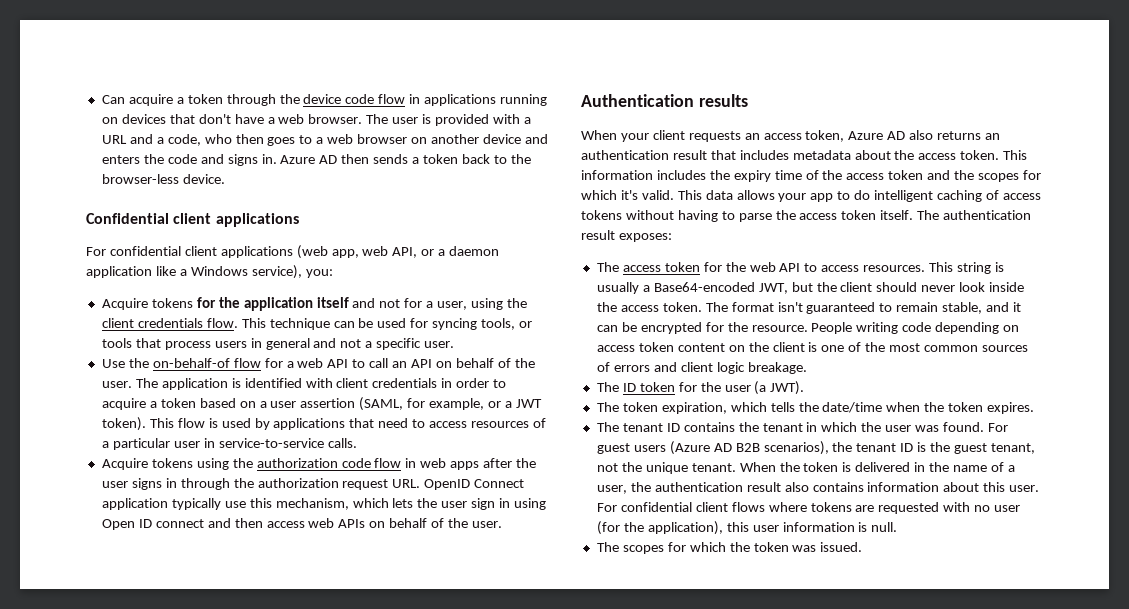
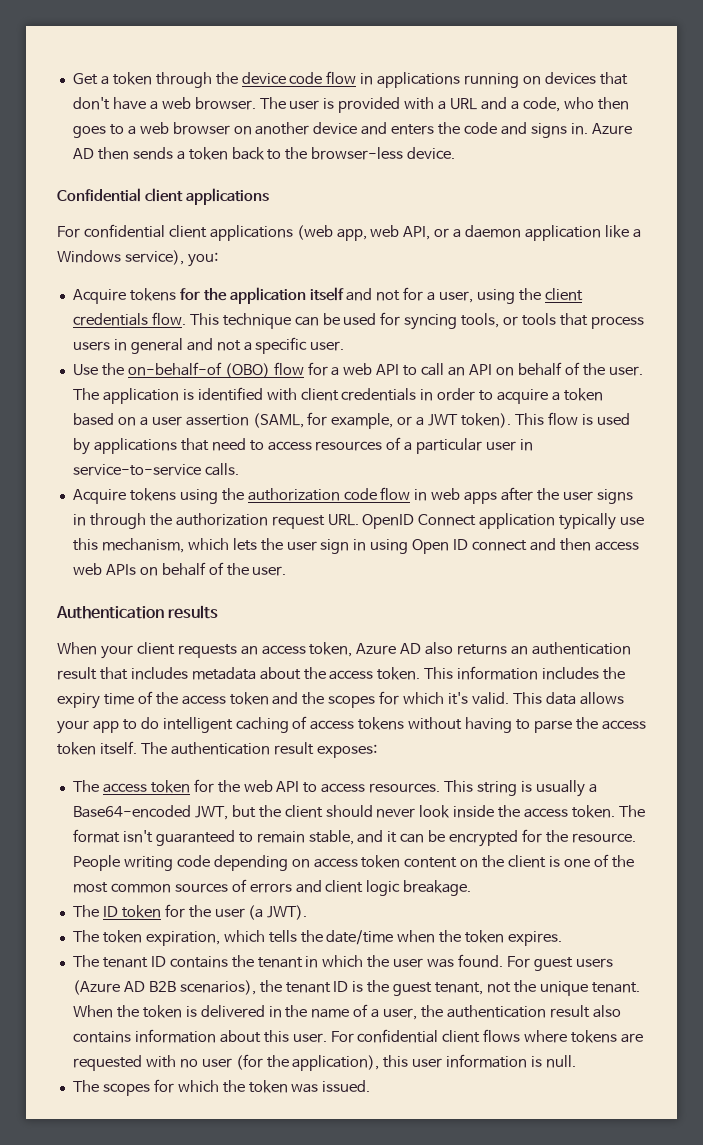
- Can acquire a token through the device code flow in applications running on devices that don't have a web browser.
+ Get a token through the device code flow in applications running on devices that don't have a web browser.
- Use the on-behalf-of flow for a web API to call an API on behalf of the user.
+ Use the on-behalf-of (OBO) flow for a web API to call an API on behalf of the user.

